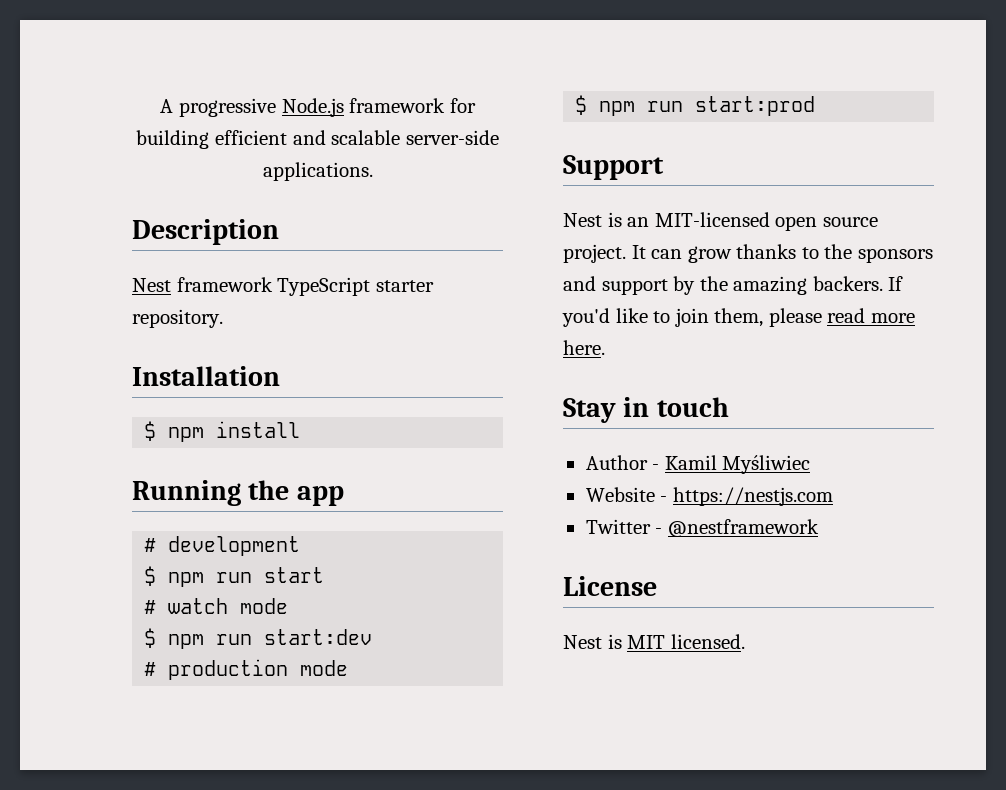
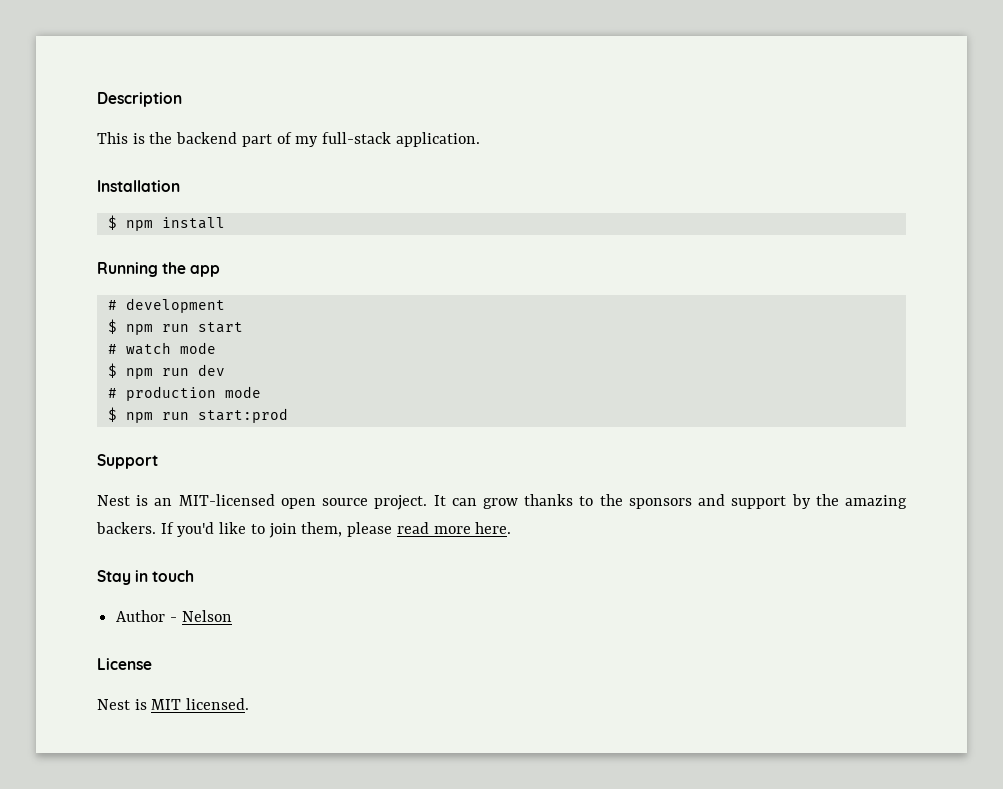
- A progressive Node.js framework for building efficient and scalable server-side applications.
  Description
- Nest framework TypeScript starter repository.
+ This is the backend part of my full-stack application.
- $ npm run start:dev
+ $ npm run dev
- Author - Kamil Myśliwiec
- Website - https://nestjs.com
- Twitter - @nestframework
+ Author - Nelson

